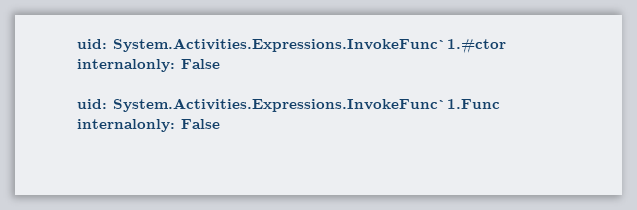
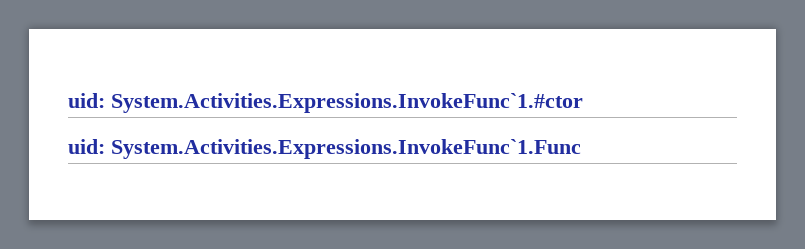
- uid: System.Activities.Expressions.InvokeFunc`1.#ctor internalonly: False
+ uid: System.Activities.Expressions.InvokeFunc`1.#ctor
- uid: System.Activities.Expressions.InvokeFunc`1.Func internalonly: False
+ uid: System.Activities.Expressions.InvokeFunc`1.Func

